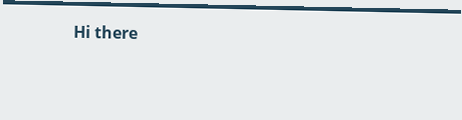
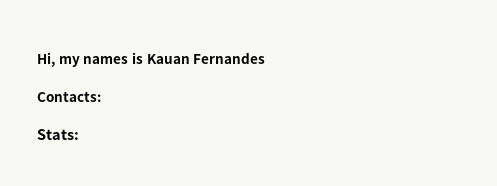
- Hi there
+ Hi, my names is Kauan Fernandes
+ Contacts:
+ Stats:

